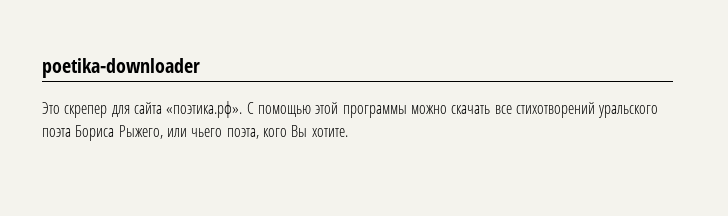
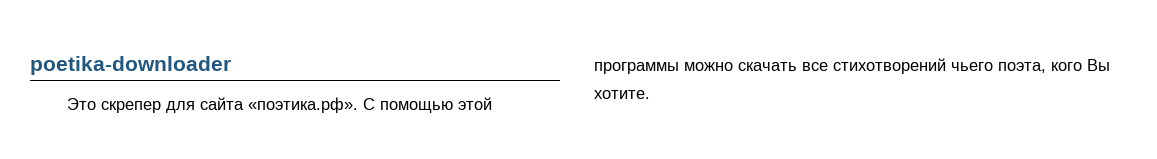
- Это скрепер для сайта «поэтика.рф». С помощью этой программы можно скачать все стихотворений уральского поэта Бориса Рыжего, или чьего поэта, кого Вы хотите.
+ Это скрепер для сайта «поэтика.рф». С помощью этой программы можно скачать все стихотворений чьего поэта, кого Вы хотите.

